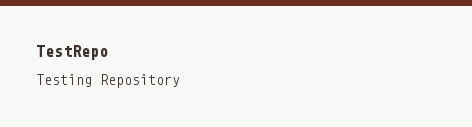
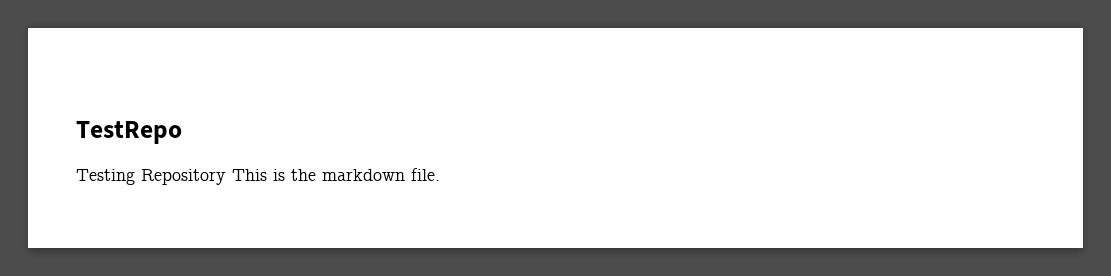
- Testing Repository
+ Testing Repository This is the markdown file.

